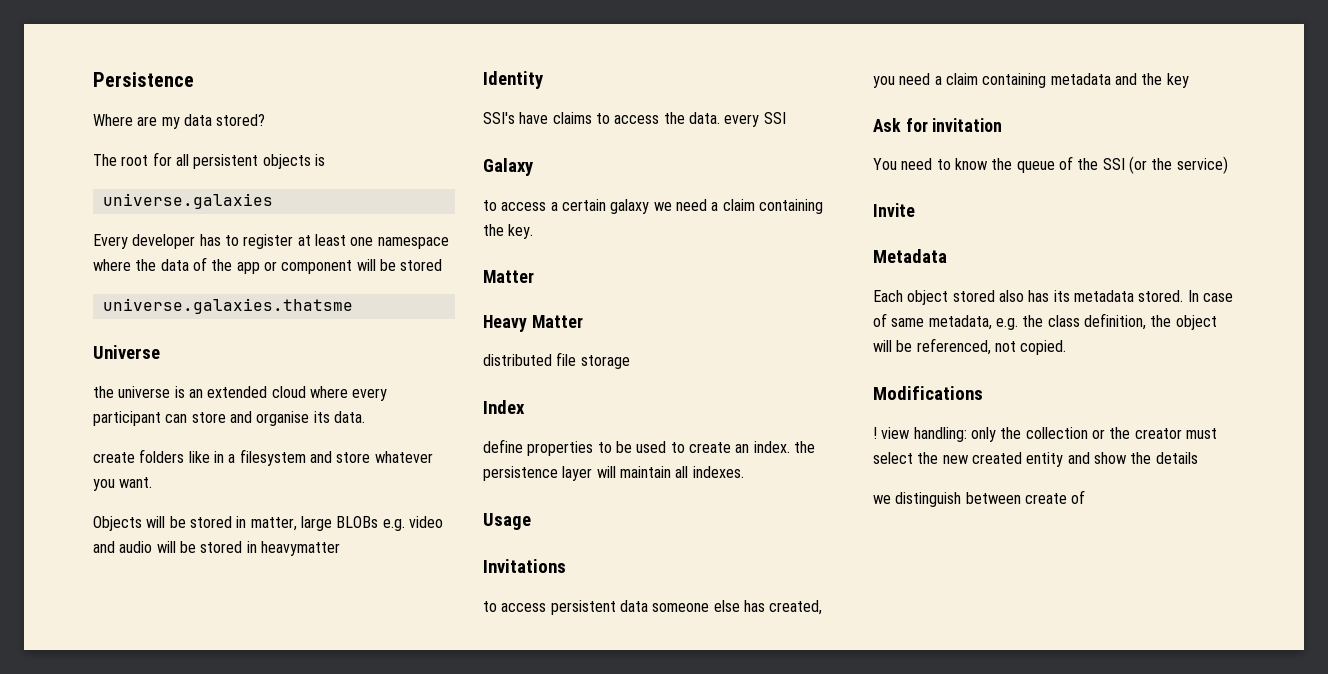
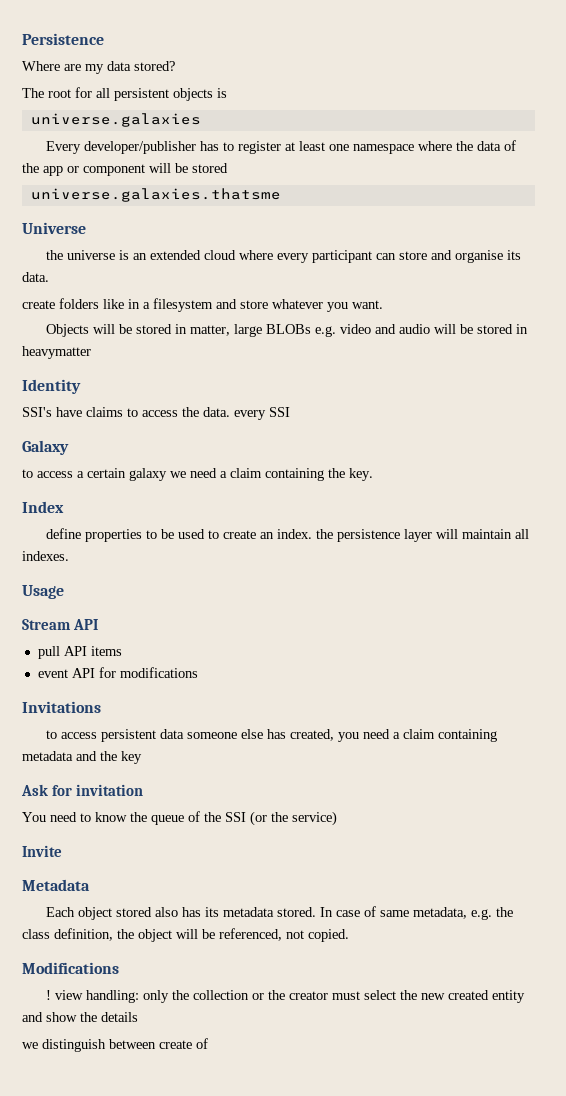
- Every developer has to register at least one namespace where the data of the app or component will be stored
+ Every developer/publisher has to register at least one namespace where the data of the app or component will be stored
  to access a certain galaxy we need a claim containing the key.
- Matter
- Heavy Matter
- distributed file storage
+ Stream API
+ pull API items
+ event API for modifications

